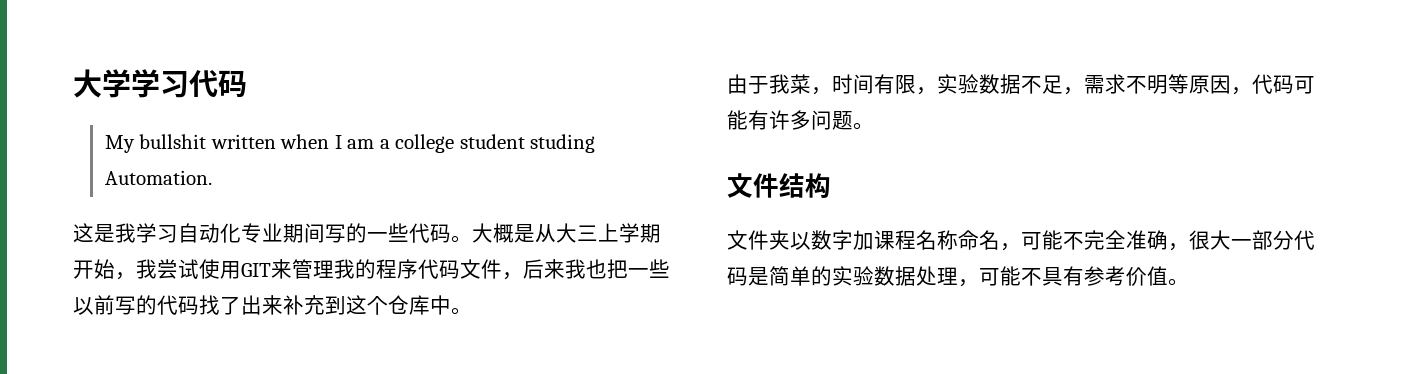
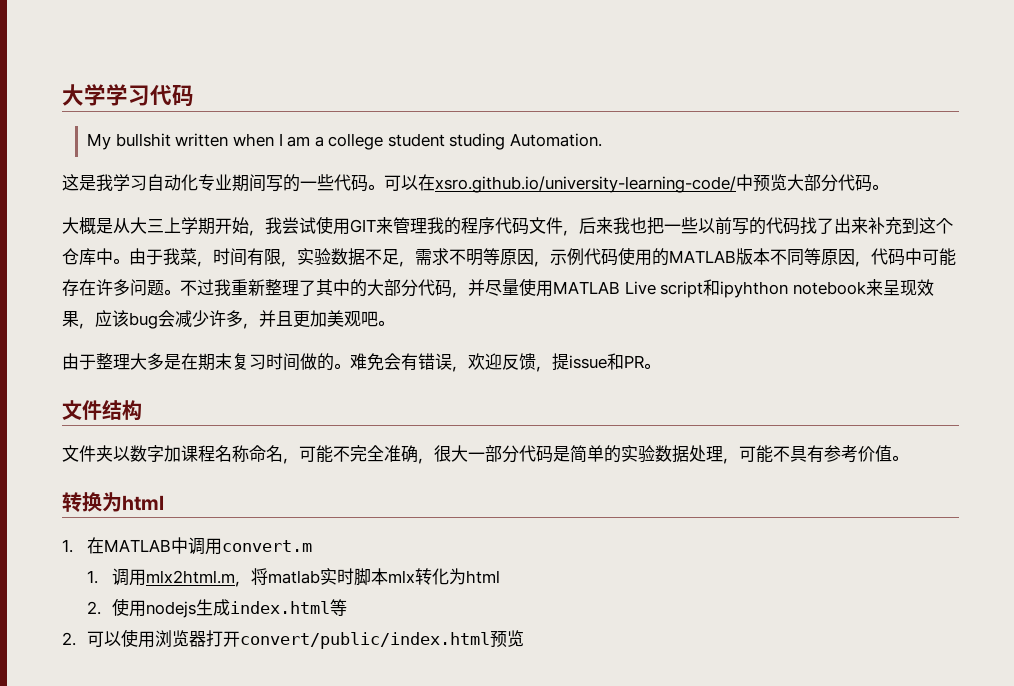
- 这是我学习自动化专业期间写的一些代码。大概是从大三上学期开始，我尝试使用GIT来管理我的程序代码文件，后来我也把一些以前写的代码找了出来补充到这个仓库中。
- 由于我菜，时间有限，实验数据不足，需求不明等原因，代码可能有许多问题。
+ 这是我学习自动化专业期间写的一些代码。可以在xsro.github.io/university-learning-code/中预览大部分代码。
+ 大概是从大三上学期开始，我尝试使用GIT来管理我的程序代码文件，后来我也把一些以前写的代码找了出来补充到这个仓库中。由于我菜，时间有限，实验数据不足，需求不明等原因，示例代码使用的MATLAB版本不同等原因，代码中可能存在许多问题。不过我重新整理了其中的大部分代码，并尽量使用MATLAB Live script和ipyhthon notebook来呈现效果，应该bug会减少许多，并且更加美观吧。
+ 由于整理大多是在期末复习时间做的。难免会有错误，欢迎反馈，提issue和PR。
+ 转换为html
+ 1.在MATLAB中调用convert.m
+ 1.调用mlx2html.m，将matlab实时脚本mlx转化为html
+ 2.使用nodejs生成index.html等
+ 2.可以使用浏览器打开convert/public/index.html预览

